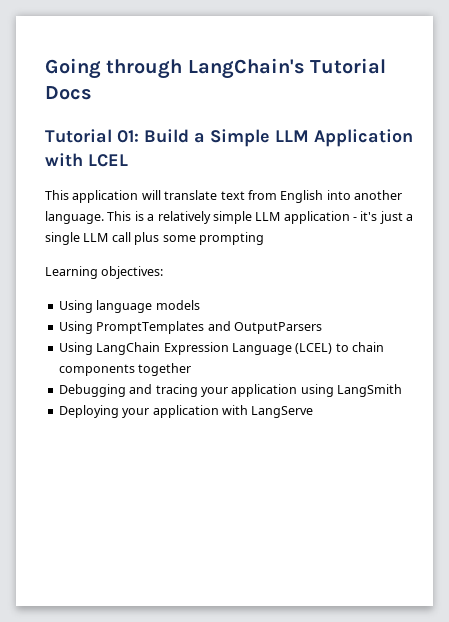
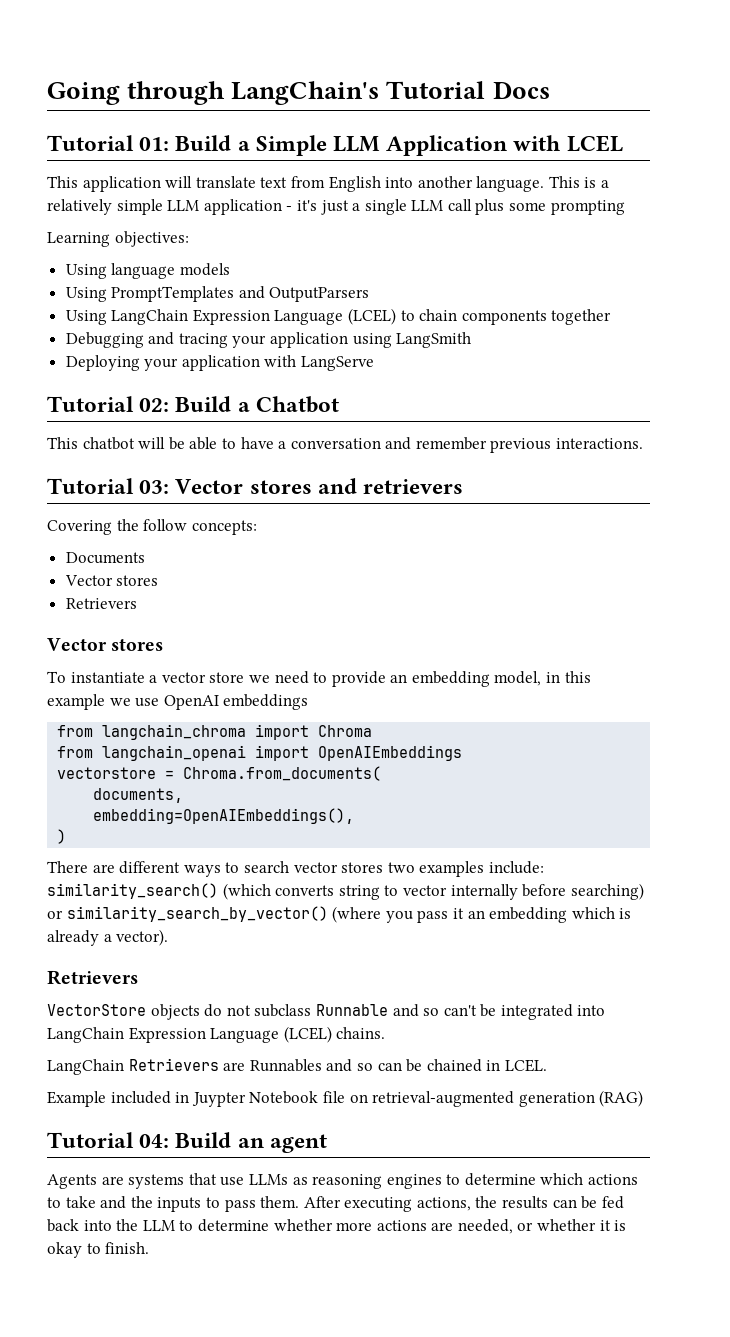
+ Tutorial 02: Build a Chatbot
+ This chatbot will be able to have a conversation and remember previous interactions.
+ Tutorial 03: Vector stores and retrievers
+ Covering the follow concepts:
+ Documents
+ Vector stores
+ Retrievers
+ Vector stores
+ To instantiate a vector store we need to provide an embedding model, in this example we use OpenAI embeddings
+ from langchain_chroma import Chroma
+ from langchain_openai import OpenAIEmbeddings
+ vectorstore = Chroma.from_documents(
+ documents,
+ embedding=OpenAIEmbeddings(),
+ )
+ There are different ways to search vector stores two examples include: similarity_search() (which converts string to vector internally before searching) or similarity_search_by_vector() (where you pass it an embedding which is already a vector).
+ Retrievers
+ VectorStore objects do not subclass Runnable and so can't be integrated into LangChain Expression Language (LCEL) chains.
+ LangChain Retrievers are Runnables and so can be chained in LCEL.
+ Example included in Juypter Notebook file on retrieval-augmented generation (RAG)
+ Tutorial 04: Build an agent
+ Agents are systems that use LLMs as reasoning engines to determine which actions to take and the inputs to pass them. After executing actions, the results can be fed back into the LLM to determine whether more actions are needed, or whether it is okay to finish.

